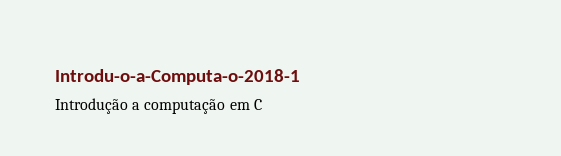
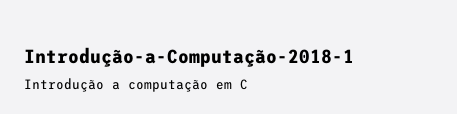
- Introdu-o-a-Computa-o-2018-1
+ Introdução-a-Computação-2018-1

